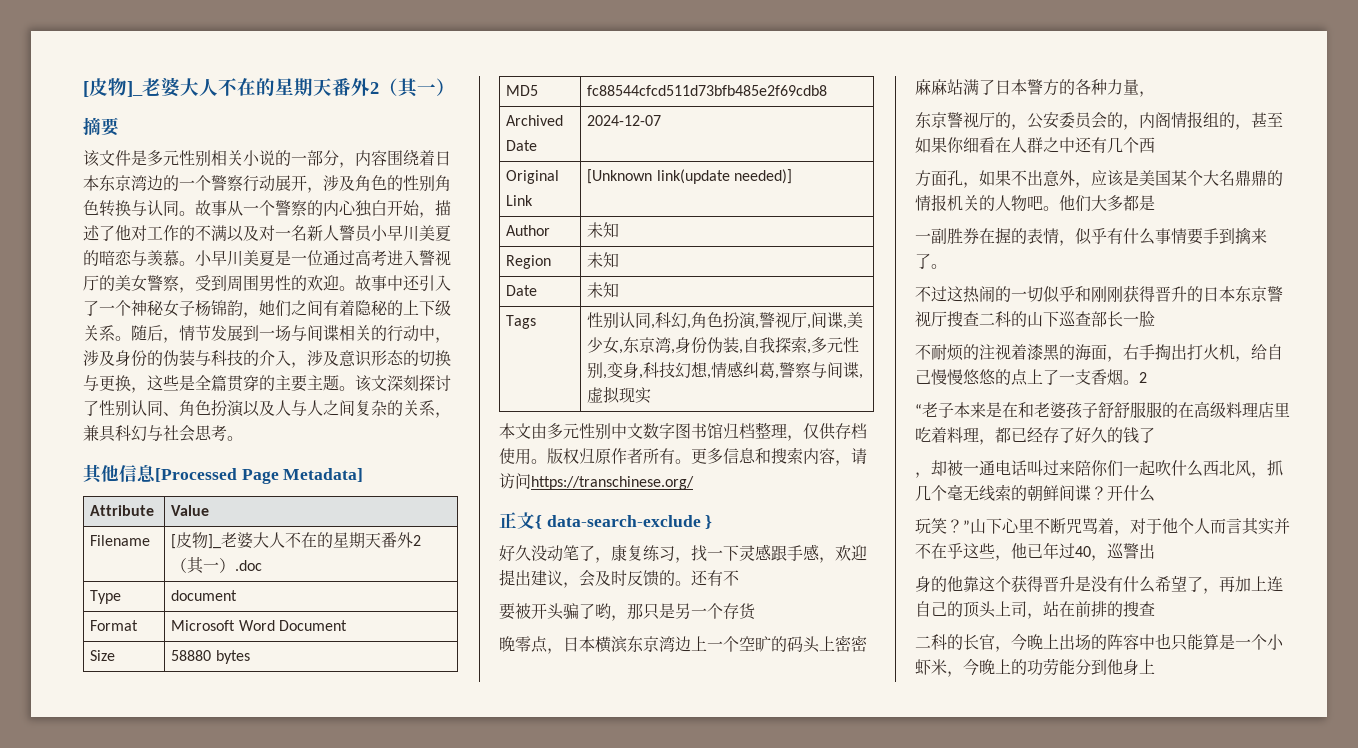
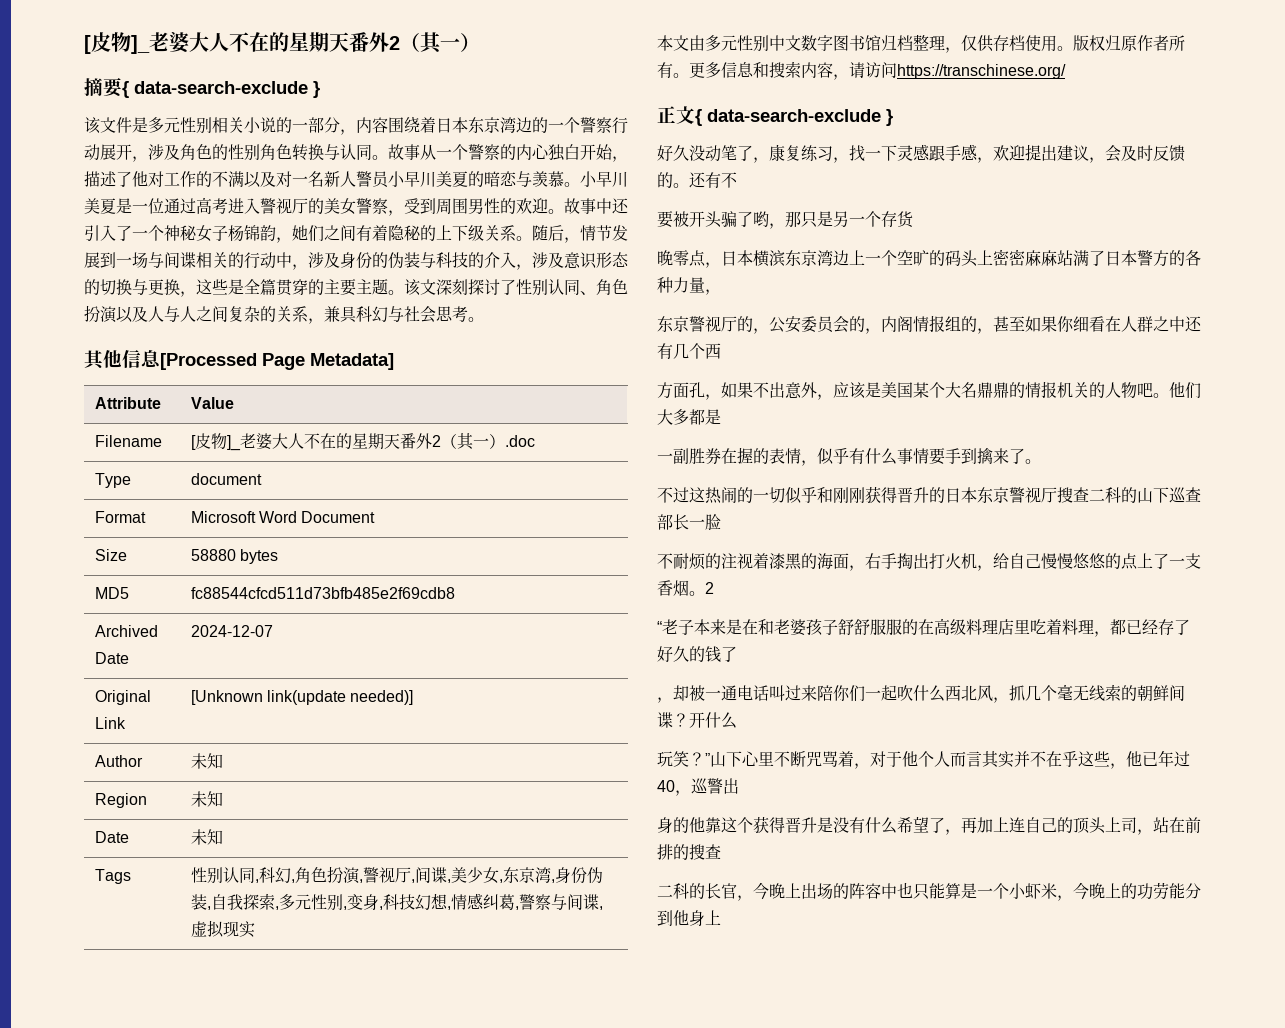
- 摘要
+ 摘要{ data-search-exclude }

